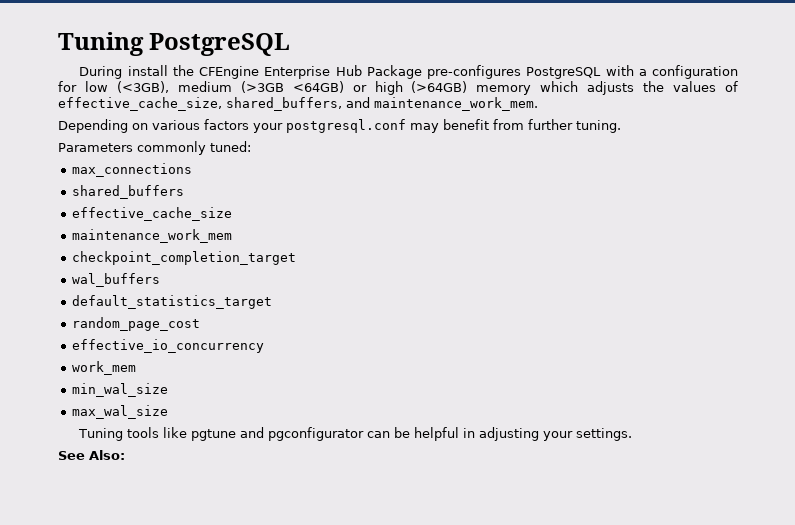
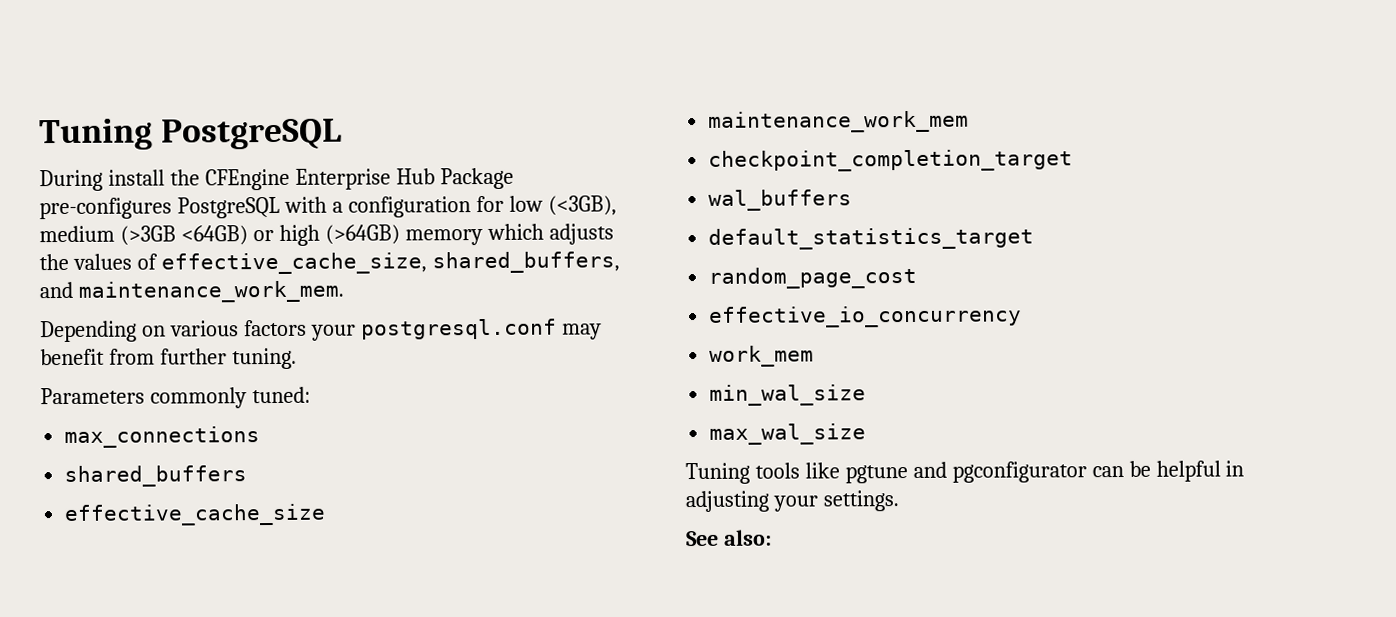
- See Also:
+ See also:

